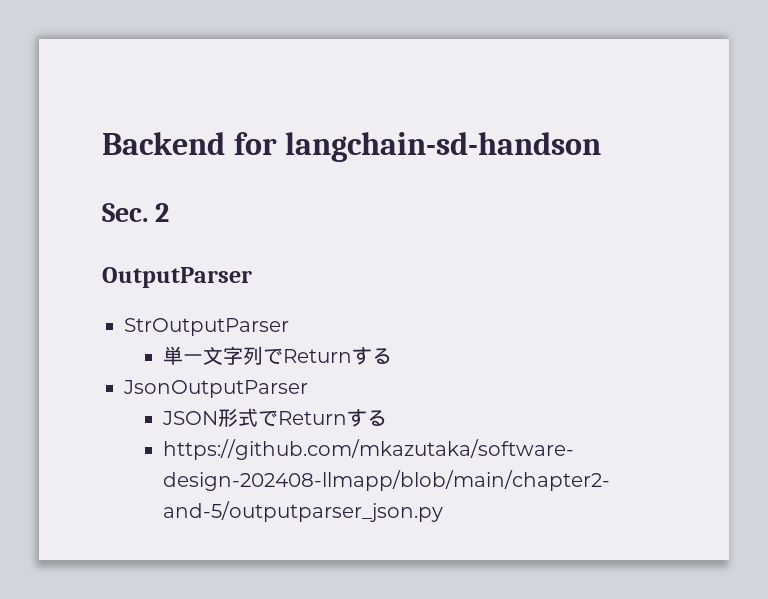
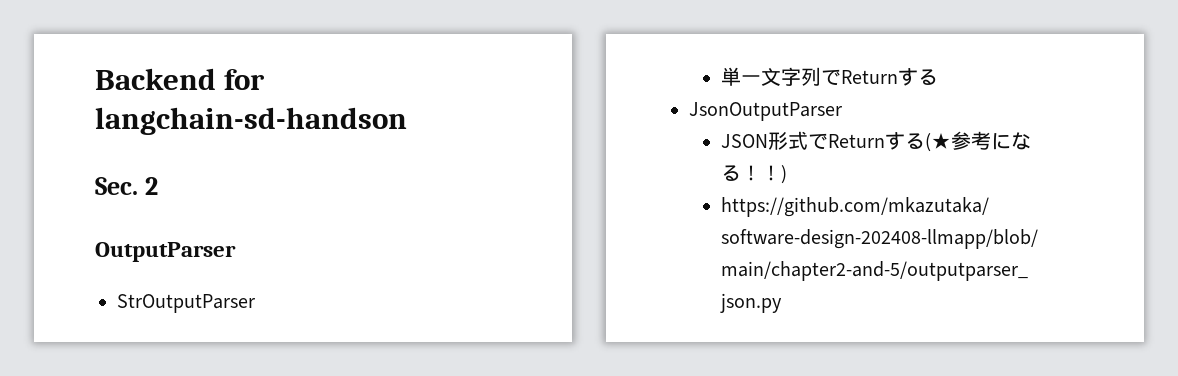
- JSON形式でReturnする
+ JSON形式でReturnする(★参考になる！！)

